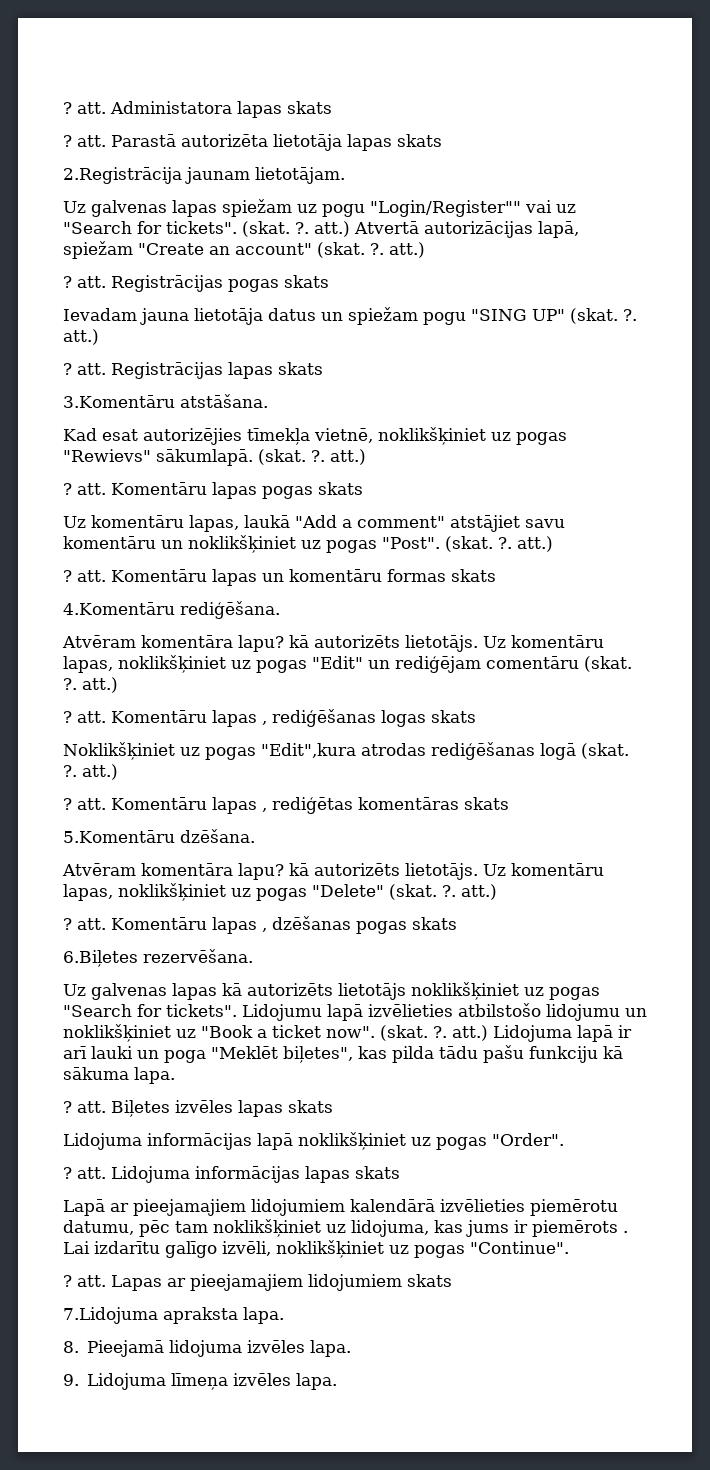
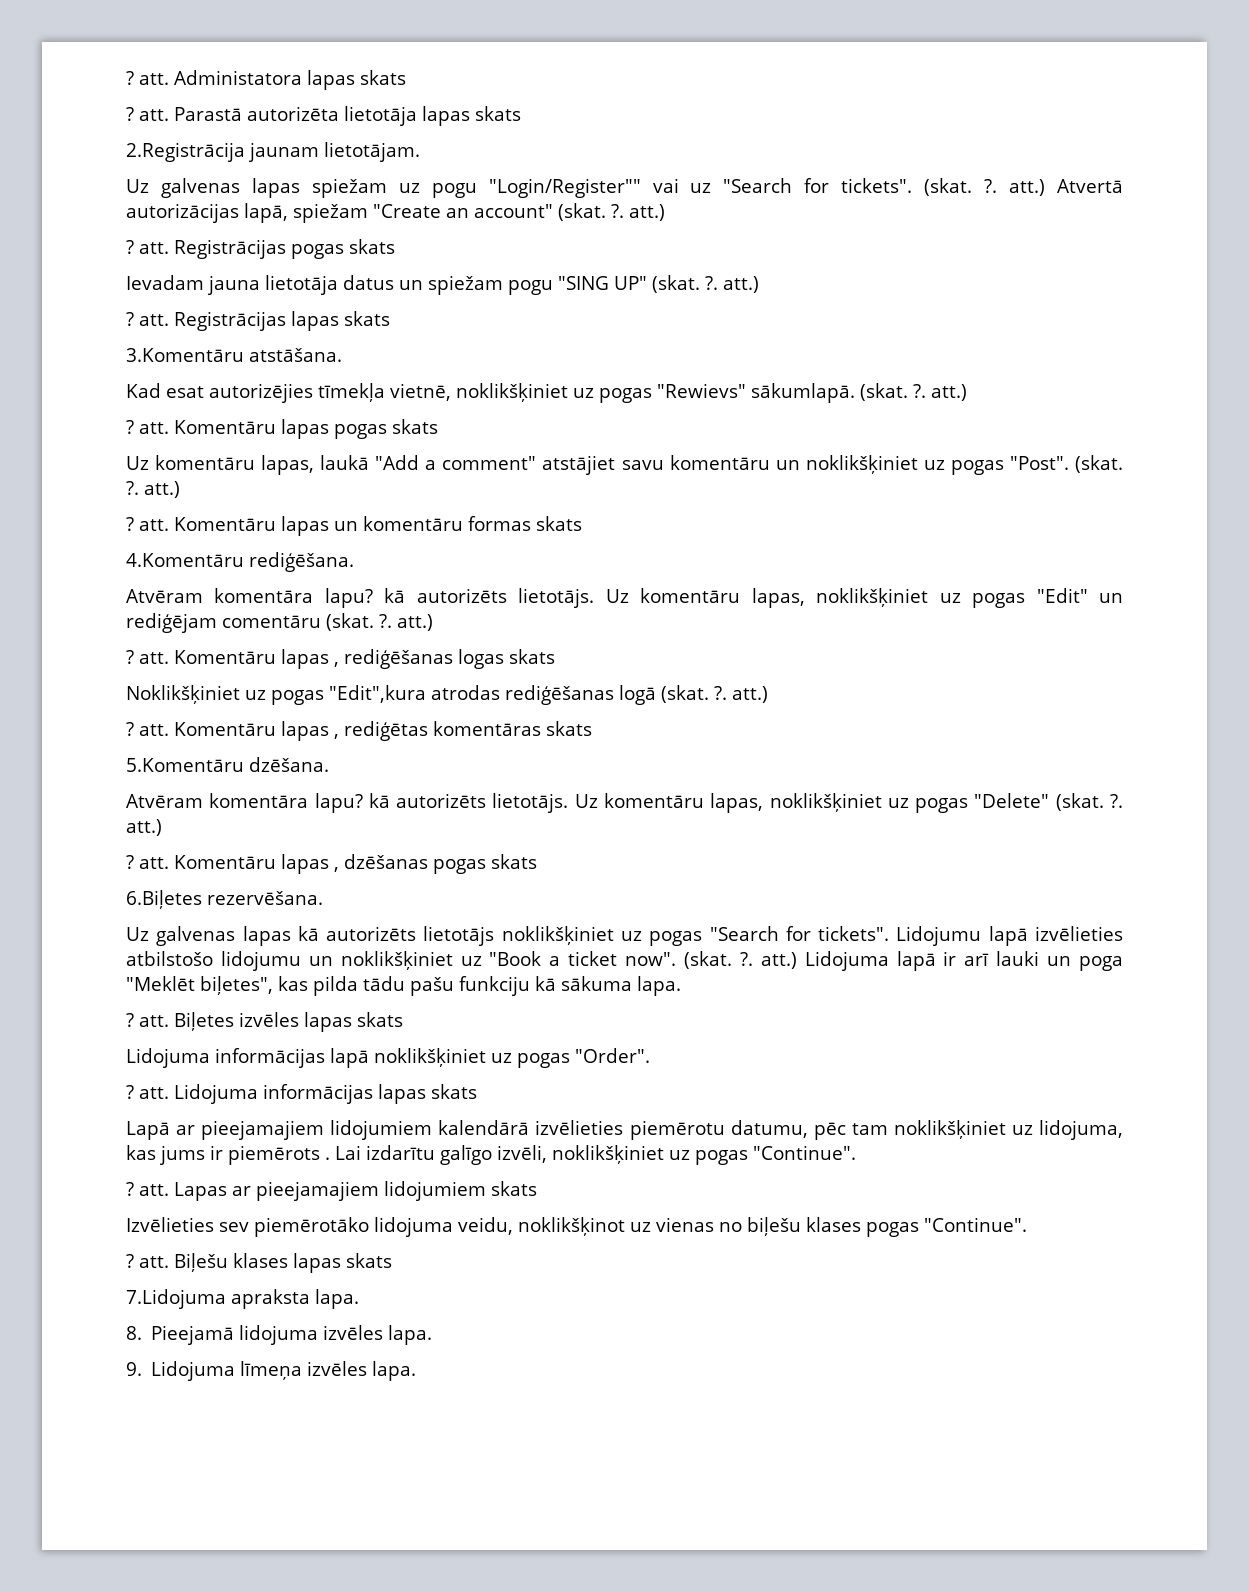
+ Izvēlieties sev piemērotāko lidojuma veidu, noklikšķinot uz vienas no biļešu klases pogas "Continue".
+ ? att. Biļešu klases lapas skats

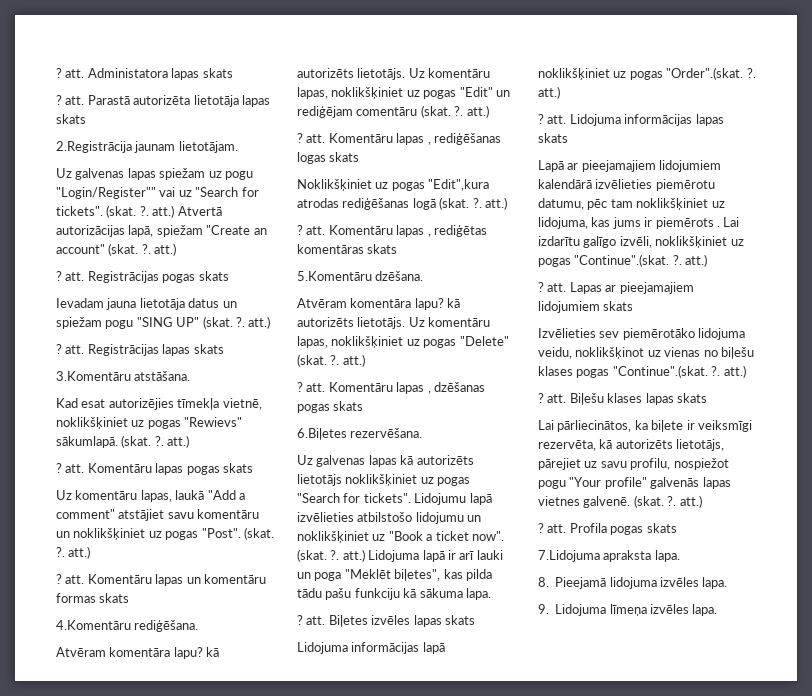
- Lidojuma informācijas lapā noklikšķiniet uz pogas "Order".
+ Lidojuma informācijas lapā noklikšķiniet uz pogas "Order".(skat. ?. att.)
- Lai izdarītu galīgo izvēli, noklikšķiniet uz pogas "Continue".
+ Lai izdarītu galīgo izvēli, noklikšķiniet uz pogas "Continue".(skat. ?. att.)
- Izvēlieties sev piemērotāko lidojuma veidu, noklikšķinot uz vienas no biļešu klases pogas "Continue".
+ Izvēlieties sev piemērotāko lidojuma veidu, noklikšķinot uz vienas no biļešu klases pogas "Continue".(skat. ?. att.)
+ Lai pārliecinātos, ka biļete ir veiksmīgi rezervēta, kā autorizēts lietotājs, pārejiet uz savu profilu, nospiežot pogu "Your profile" galvenās lapas vietnes galvenē. (skat. ?. att.)
+ ? att. Profila pogas skats

